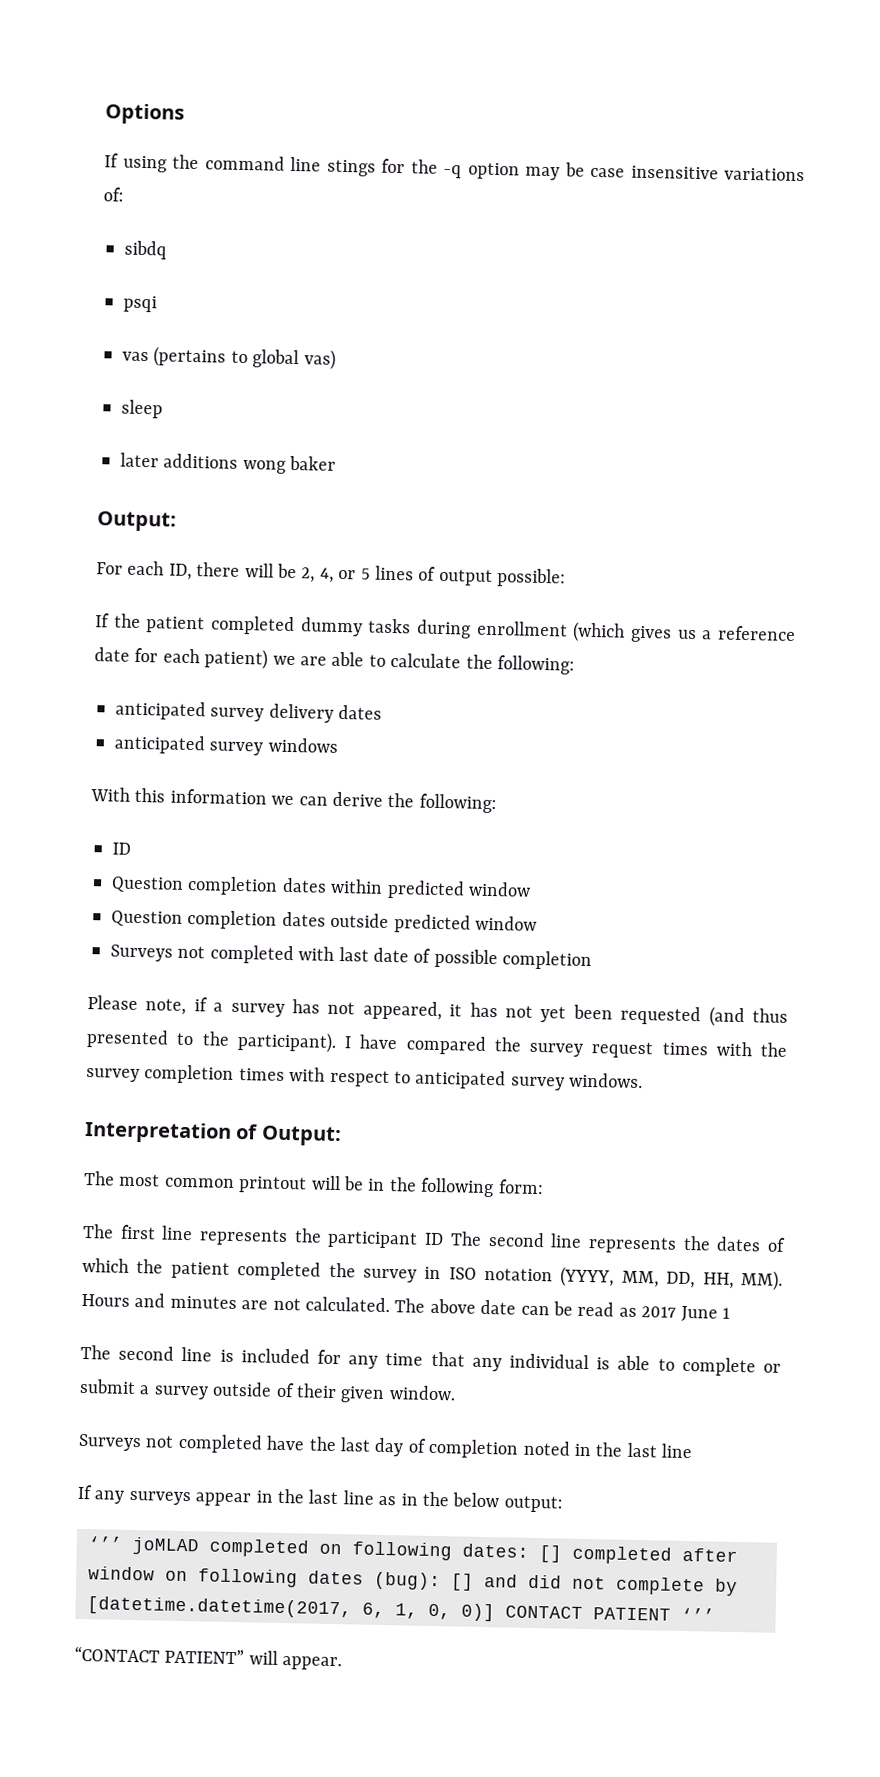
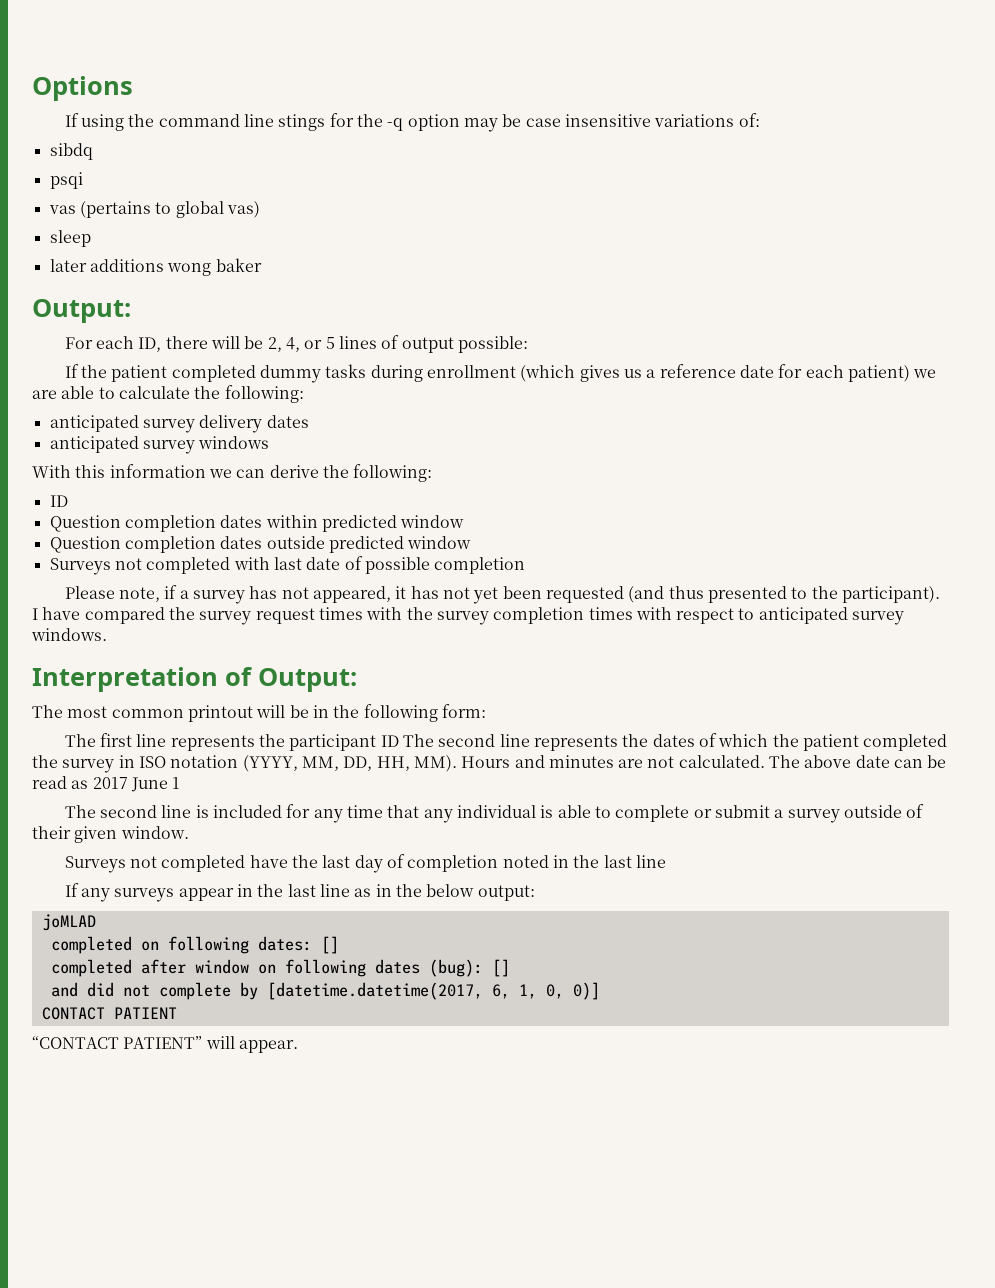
- ‘’’ joMLAD completed on following dates: [] completed after window on following dates (bug): [] and did not complete by [datetime.datetime(2017, 6, 1, 0, 0)] CONTACT PATIENT ‘’’
+ joMLAD
+ completed on following dates: []
+ completed after window on following dates (bug): []
+ and did not complete by [datetime.datetime(2017, 6, 1, 0, 0)]
+ CONTACT PATIENT

